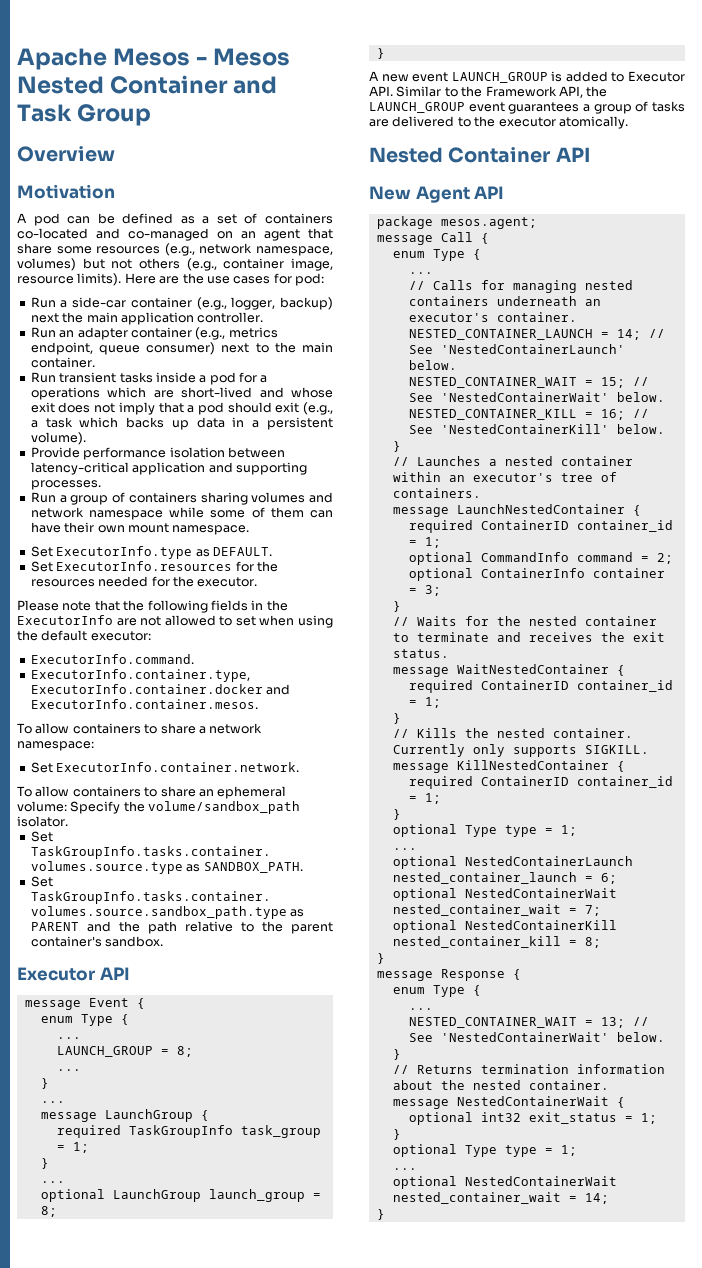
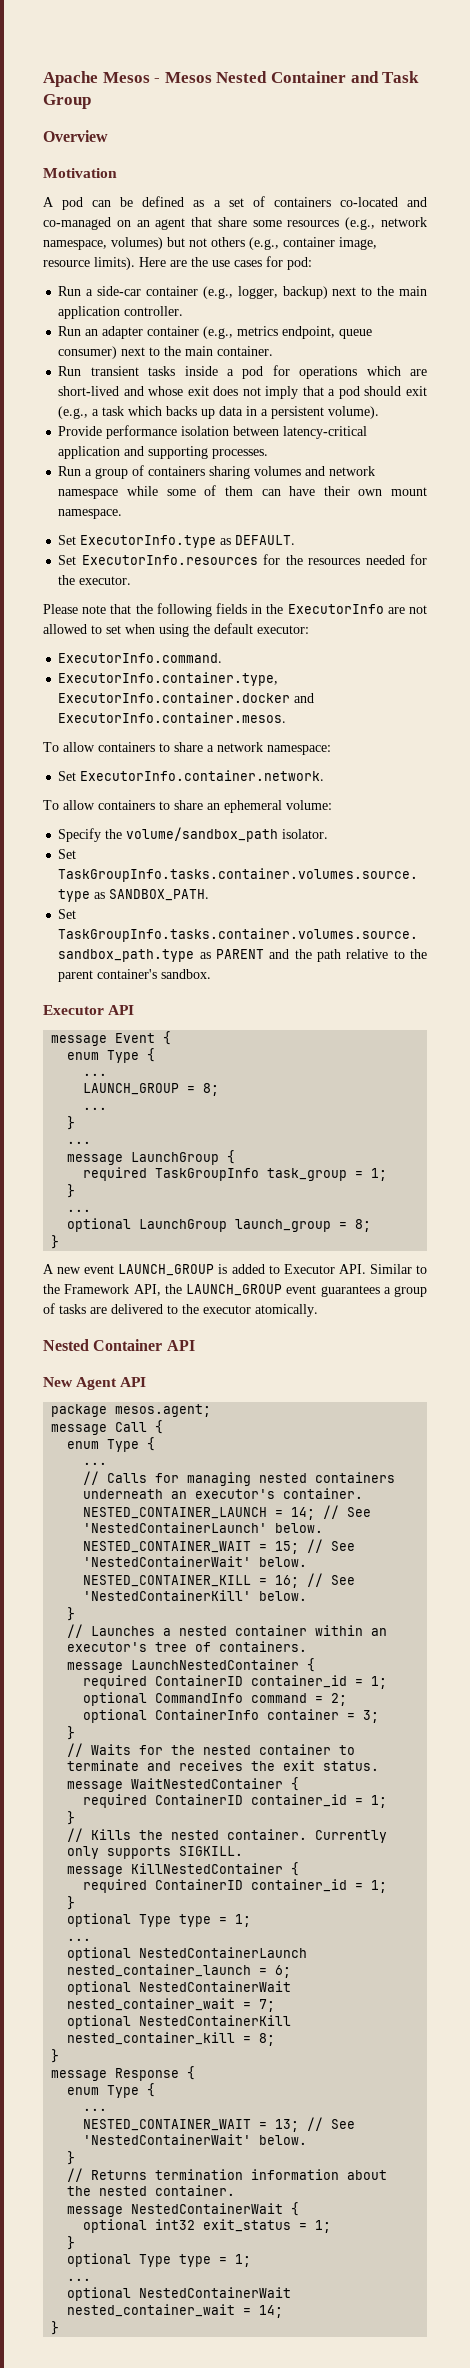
- Run a side-car container (e.g., logger, backup) next the main application controller.
+ Run a side-car container (e.g., logger, backup) next to the main application controller.
- Run transient tasks inside a pod for a operations which are short-lived and whose exit does not imply that a pod should exit (e.g., a task which backs up data in a persistent volume).
+ Run transient tasks inside a pod for operations which are short-lived and whose exit does not imply that a pod should exit (e.g., a task which backs up data in a persistent volume).
- To allow containers to share an ephemeral volume: Specify the volume/sandbox_path isolator.
+ To allow containers to share an ephemeral volume:
+ Specify the volume/sandbox_path isolator.

